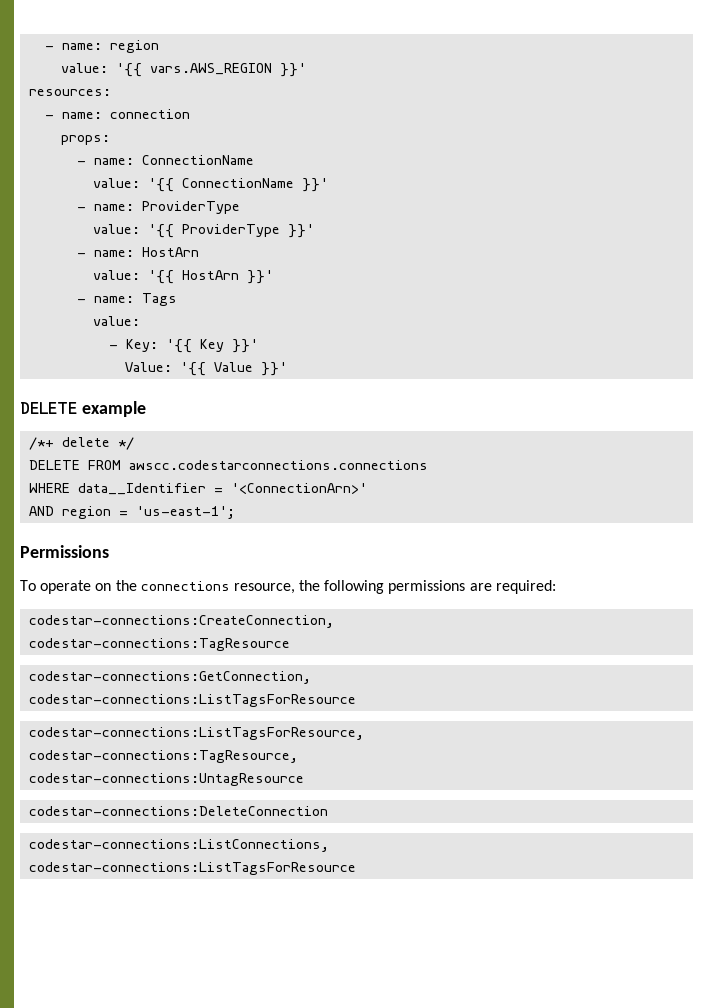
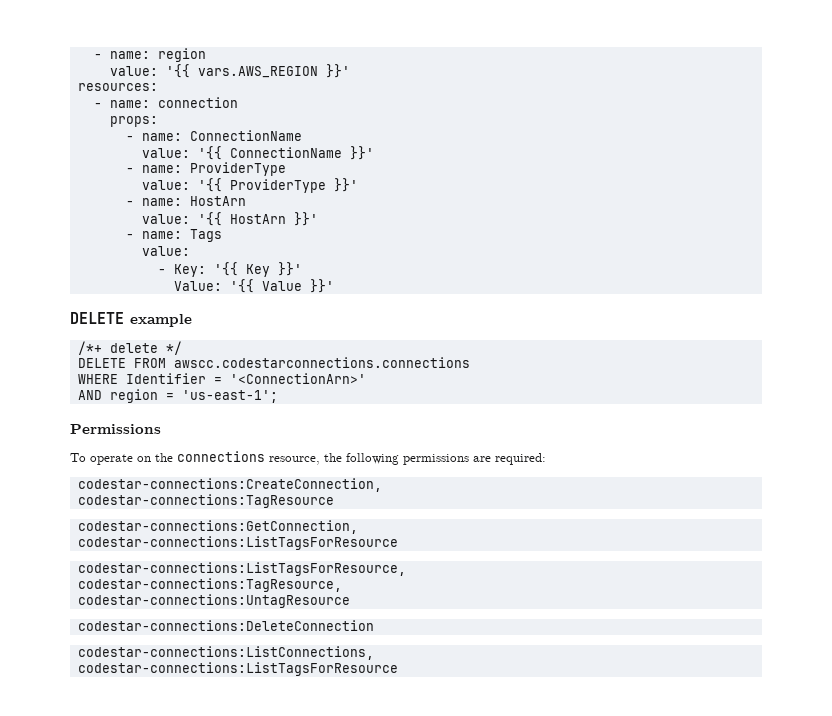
- WHERE data__Identifier = '<ConnectionArn>'
+ WHERE Identifier = '<ConnectionArn>'

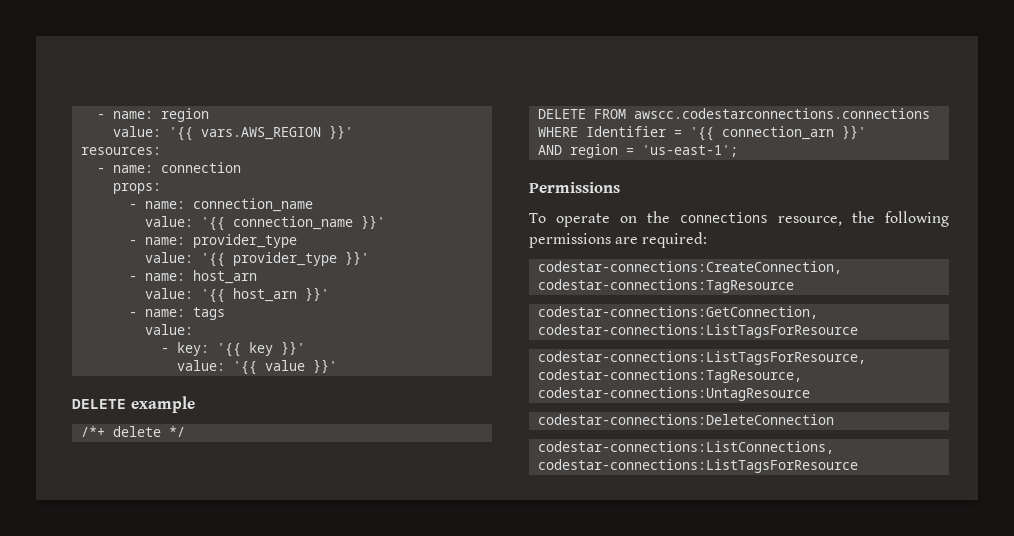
- - name: ConnectionName
- value: '{{ ConnectionName }}'
- - name: ProviderType
- value: '{{ ProviderType }}'
- - name: HostArn
- value: '{{ HostArn }}'
- - name: Tags
+ - name: connection_name
+ value: '{{ connection_name }}'
+ - name: provider_type
+ value: '{{ provider_type }}'
+ - name: host_arn
+ value: '{{ host_arn }}'
+ - name: tags
- - Key: '{{ Key }}'
- Value: '{{ Value }}'
+ - key: '{{ key }}'
+ value: '{{ value }}'
- WHERE Identifier = '<ConnectionArn>'
+ WHERE Identifier = '{{ connection_arn }}'

